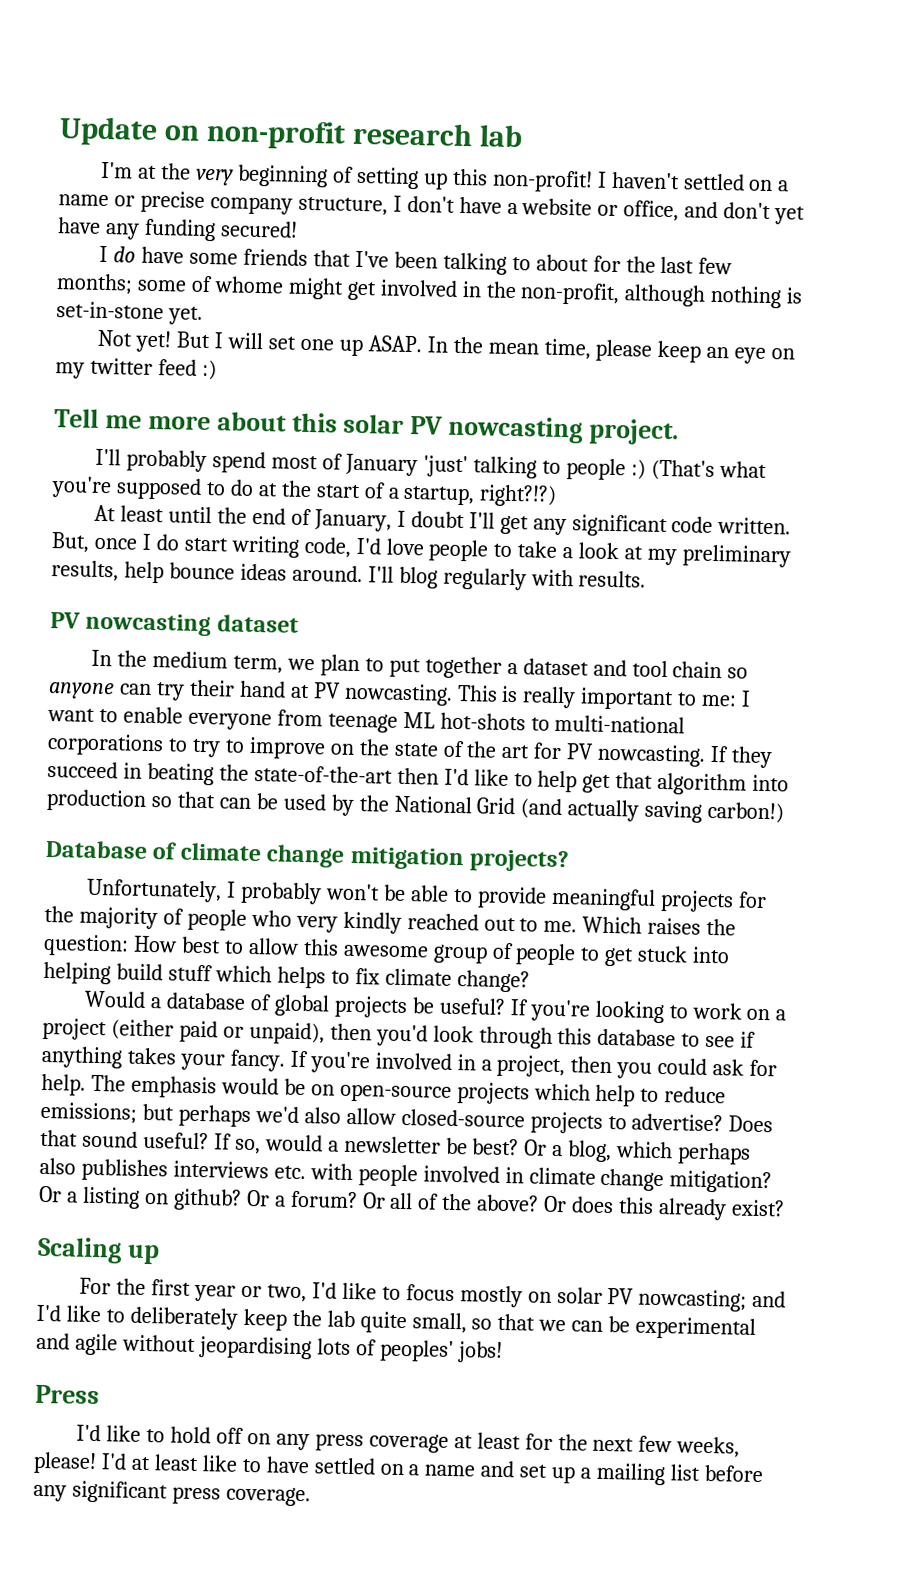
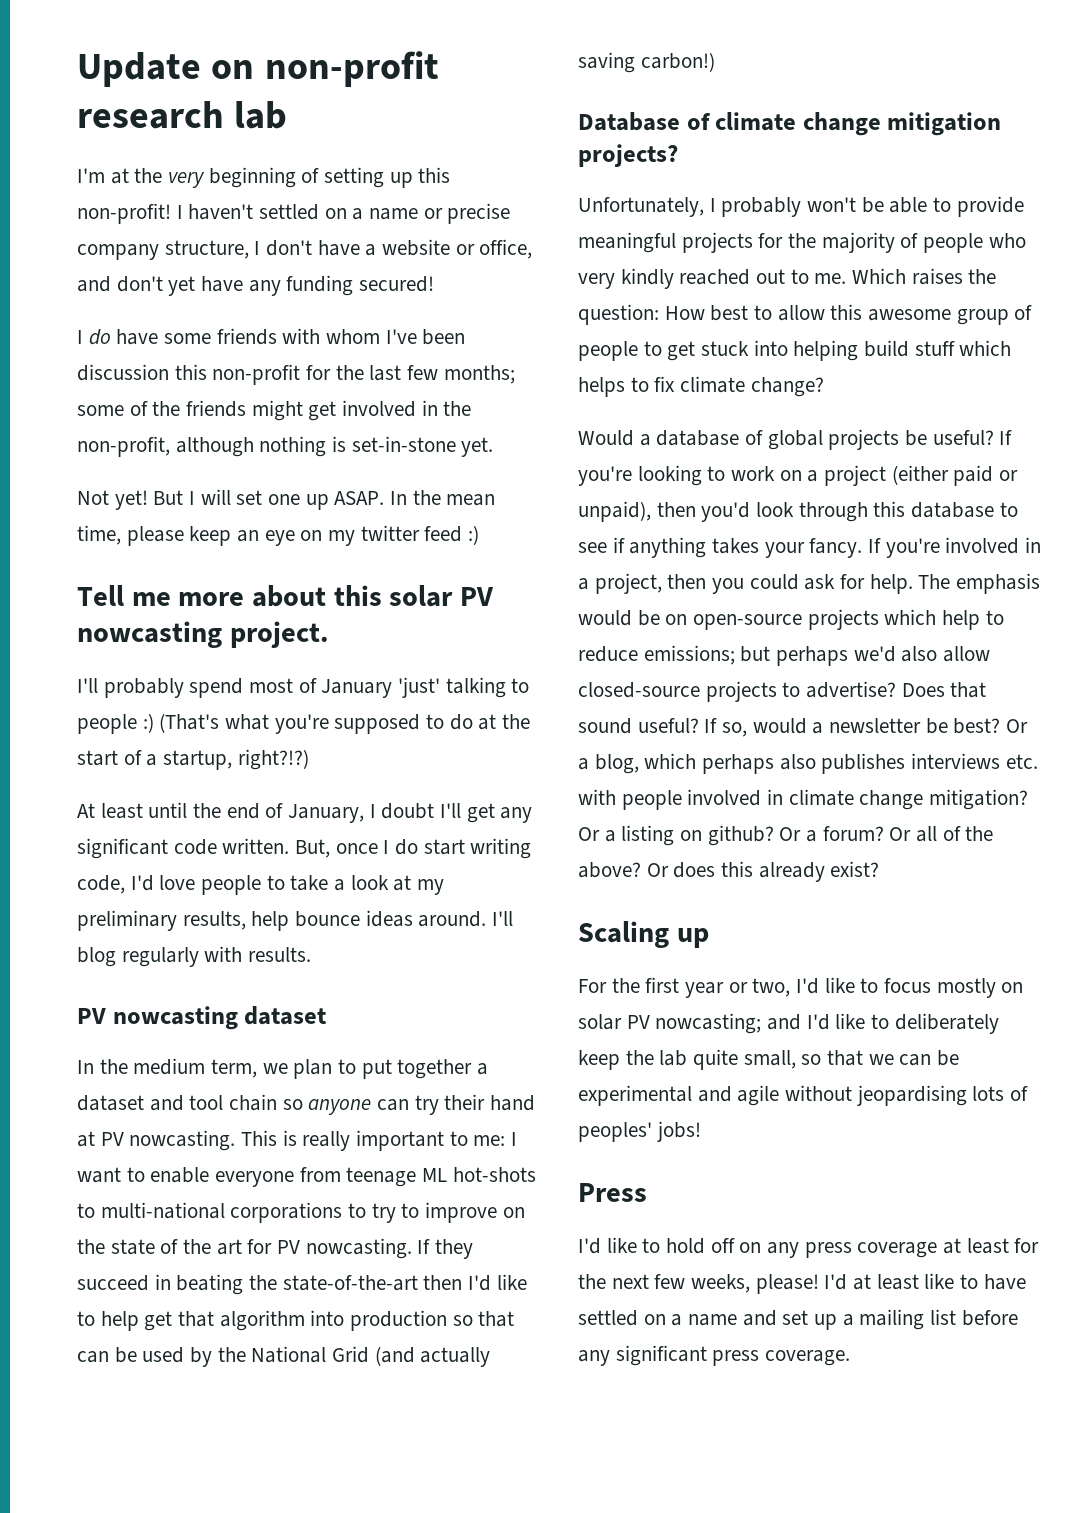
- I do have some friends that I've been talking to about for the last few months; some of whome might get involved in the non-profit, although nothing is set-in-stone yet.
+ I do have some friends with whom I've been discussion this non-profit for the last few months; some of the friends might get involved in the non-profit, although nothing is set-in-stone yet.

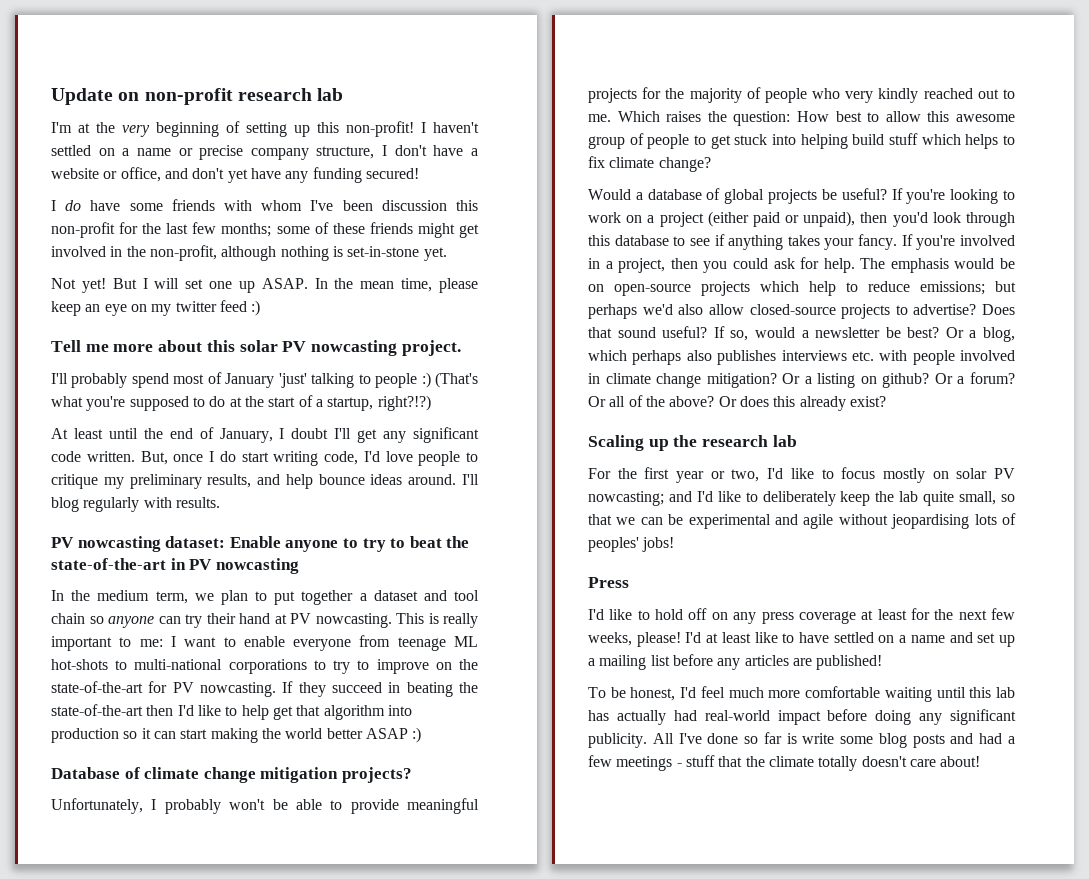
- I do have some friends with whom I've been discussion this non-profit for the last few months; some of the friends might get involved in the non-profit, although nothing is set-in-stone yet.
+ I do have some friends with whom I've been discussion this non-profit for the last few months; some of these friends might get involved in the non-profit, although nothing is set-in-stone yet.
- But, once I do start writing code, I'd love people to take a look at my preliminary results, help bounce ideas around.
+ But, once I do start writing code, I'd love people to critique my preliminary results, and help bounce ideas around.
- PV nowcasting dataset
+ PV nowcasting dataset: Enable anyone to try to beat the state-of-the-art in PV nowcasting
- This is really important to me: I want to enable everyone from teenage ML hot-shots to multi-national corporations to try to improve on the state of the art for PV nowcasting.
+ This is really important to me: I want to enable everyone from teenage ML hot-shots to multi-national corporations to try to improve on the state-of-the-art for PV nowcasting.
- If they succeed in beating the state-of-the-art then I'd like to help get that algorithm into production so that can be used by the National Grid (and actually saving carbon!)
+ If they succeed in beating the state-of-the-art then I'd like to help get that algorithm into production so it can start making the world better ASAP :)
- Scaling up
+ Scaling up the research lab
- I'd at least like to have settled on a name and set up a mailing list before any significant press coverage.
+ I'd at least like to have settled on a name and set up a mailing list before any articles are published!
+ To be honest, I'd feel much more comfortable waiting until this lab has actually had real-world impact before doing any significant publicity. All I've done so far is write some blog posts and had a few meetings - stuff that the climate totally doesn't care about!

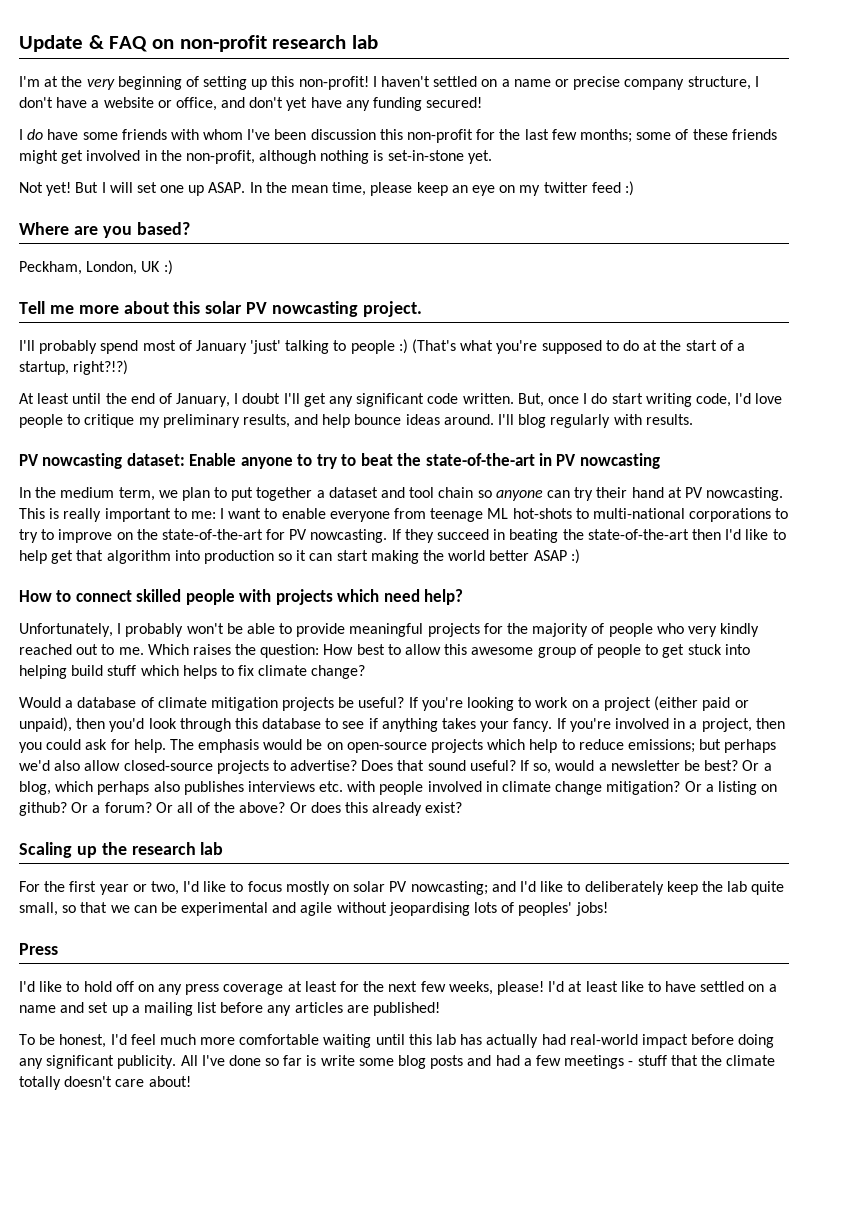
- Update on non-profit research lab
+ Update & FAQ on non-profit research lab
+ Where are you based?
+ Peckham, London, UK :)
- Database of climate change mitigation projects?
+ How to connect skilled people with projects which need help?
- Would a database of global projects be useful?
+ Would a database of climate mitigation projects be useful?

